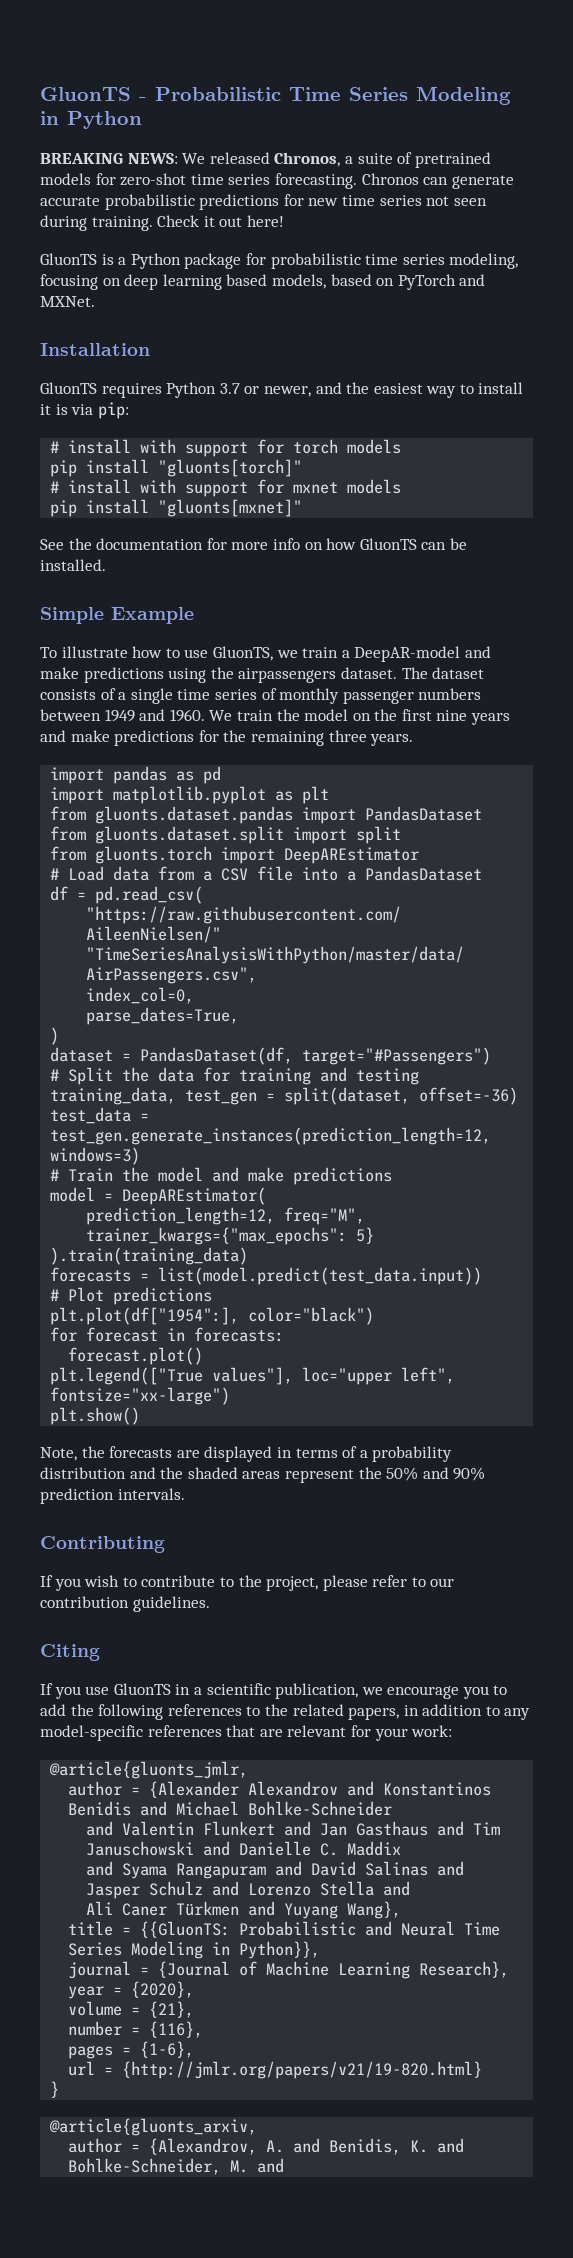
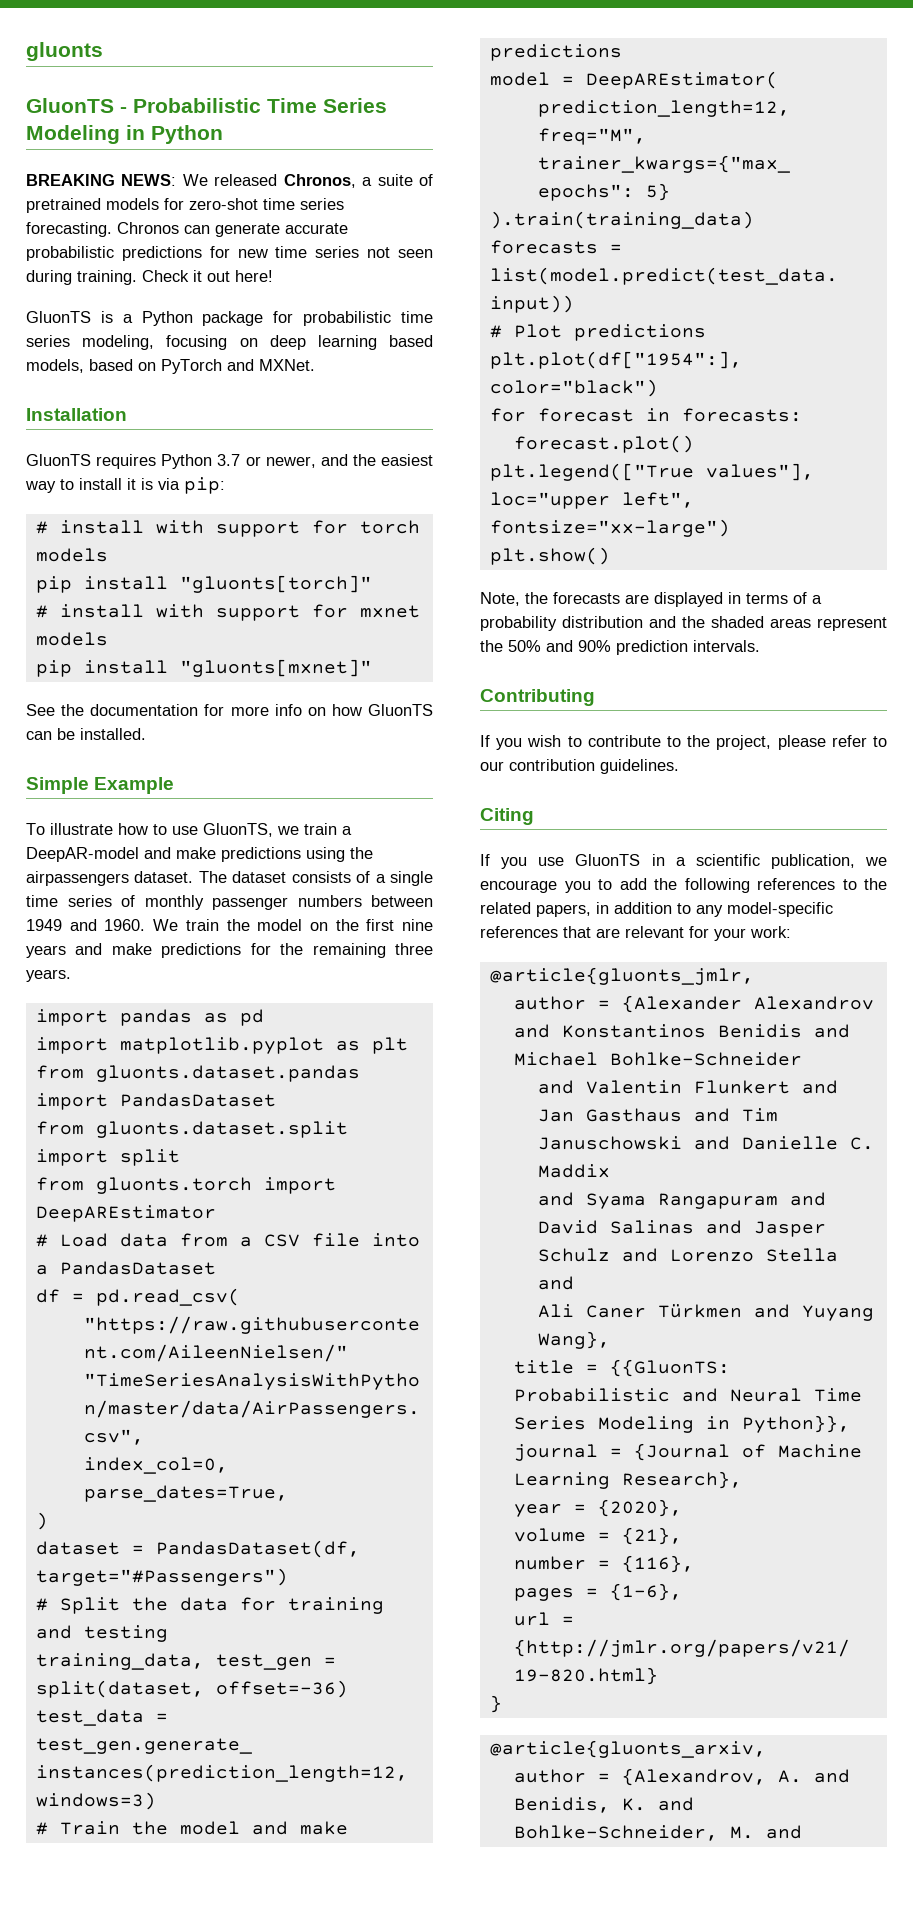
+ gluonts

